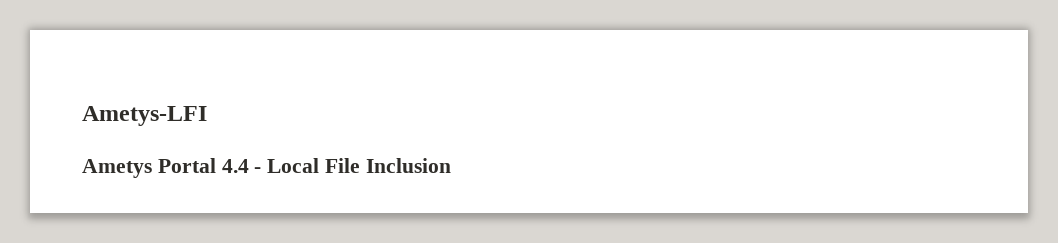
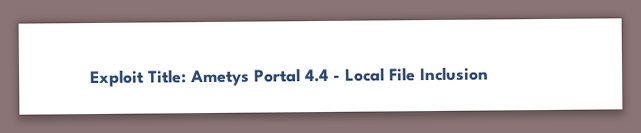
- Ametys-LFI
- Ametys Portal 4.4 - Local File Inclusion
+ Exploit Title: Ametys Portal 4.4 - Local File Inclusion

